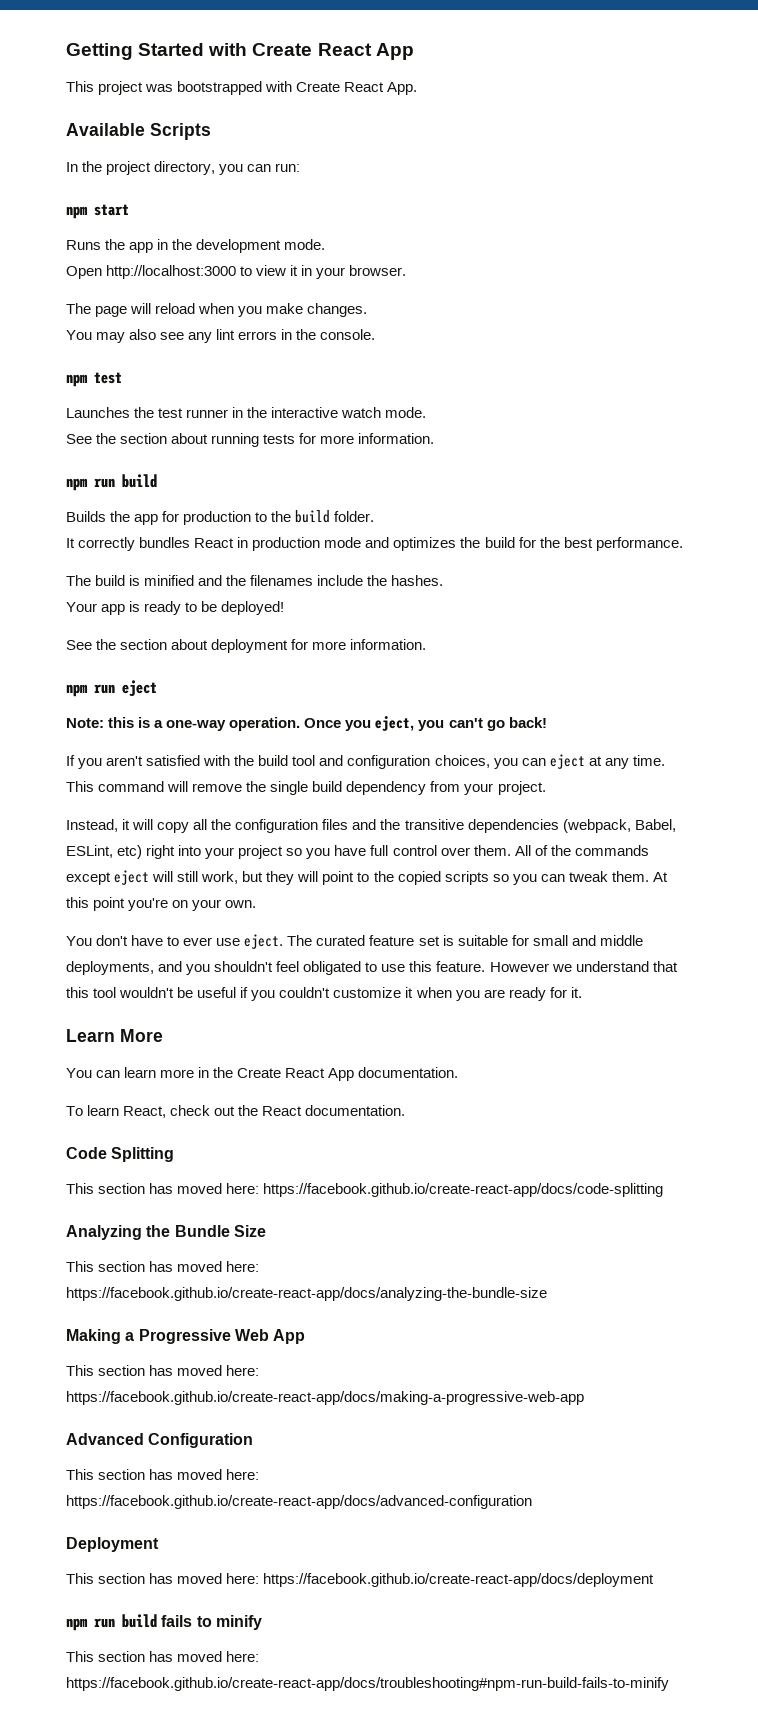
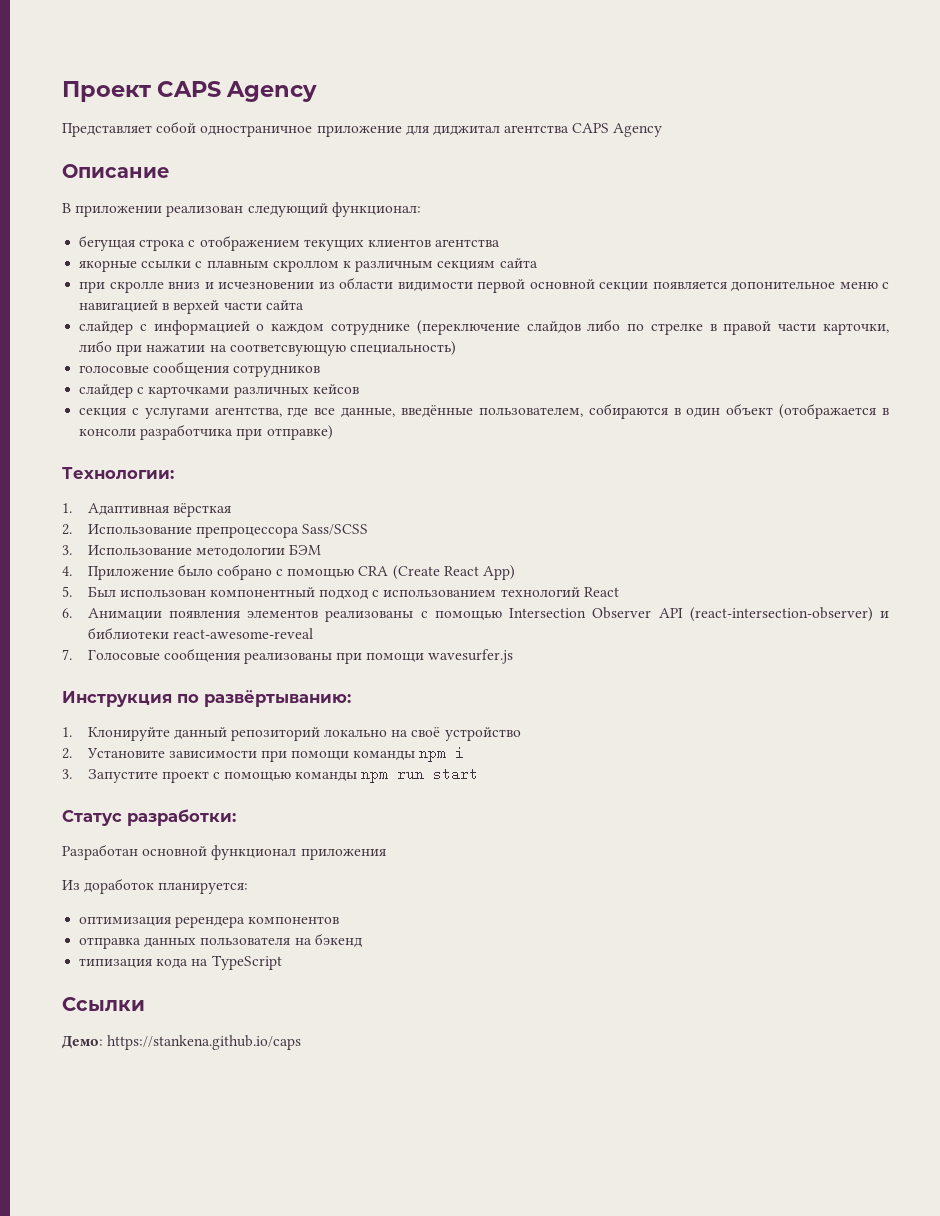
- Getting Started with Create React App
- This project was bootstrapped with Create React App.
- Available Scripts
- In the project directory, you can run:
- npm start
- Runs the app in the development mode.
- Open http://localhost:3000 to view it in your browser.
- The page will reload when you make changes.
- You may also see any lint errors in the console.
- npm test
- Launches the test runner in the interactive watch mode.
- See the section about running tests for more information.
- npm run build
- Builds the app for production to the build folder.
- It correctly bundles React in production mode and optimizes the build for the best performance.
- The build is minified and the filenames include the hashes.
- Your app is ready to be deployed!
- See the section about deployment for more information.
- npm run eject
- Note: this is a one-way operation. Once you eject, you can't go back!
- If you aren't satisfied with the build tool and configuration choices, you can eject at any time. This command will remove the single build dependency from your project.
- Instead, it will copy all the configuration files and the transitive dependencies (webpack, Babel, ESLint, etc) right into your project so you have full control over them. All of the commands except eject will still work, but they will point to the copied scripts so you can tweak them. At this point you're on your own.
- You don't have to ever use eject. The curated feature set is suitable for small and middle deployments, and you shouldn't feel obligated to use this feature. However we understand that this tool wouldn't be useful if you couldn't customize it when you are ready for it.
- Learn More
- You can learn more in the Create React App documentation.
- To learn React, check out the React documentation.
- Code Splitting
- This section has moved here: https://facebook.github.io/create-react-app/docs/code-splitting
- Analyzing the Bundle Size
- This section has moved here: https://facebook.github.io/create-react-app/docs/analyzing-the-bundle-size
- Making a Progressive Web App
- This section has moved here: https://facebook.github.io/create-react-app/docs/making-a-progressive-web-app
- Advanced Configuration
- This section has moved here: https://facebook.github.io/create-react-app/docs/advanced-configuration
- Deployment
- This section has moved here: https://facebook.github.io/create-react-app/docs/deployment
- npm run build fails to minify
- This section has moved here: https://facebook.github.io/create-react-app/docs/troubleshooting#npm-run-build-fails-to-minify
+ Проект CAPS Agency
+ Представляет собой одностраничное приложение для диджитал агентства CAPS Agency
+ Описание
+ В приложении реализован следующий функционал:
+ бегущая строка с отображением текущих клиентов агентства
+ якорные ссылки с плавным скроллом к различным секциям сайта
+ при скролле вниз и исчезновении из области видимости первой основной секции появляется допонительное меню с навигацией в верхей части сайта
+ слайдер с информацией о каждом сотруднике (переключение слайдов либо по стрелке в правой части карточки, либо при нажатии на соответсвующую специальность)
+ голосовые сообщения сотрудников
+ слайдер с карточками различных кейсов
+ секция с услугами агентства, где все данные, введённые пользователем, собираются в один объект (отображается в консоли разработчика при отправке)
+ Технологии:
+ 1. Адаптивная вёрсткая
+ 2. Использование препроцессора Sass/SCSS
+ 3. Использование методологии БЭМ
+ 4. Приложение было собрано с помощью CRA (Create React App)
+ 5. Был использован компонентный подход с использованием технологий React
+ 6. Анимации появления элементов реализованы с помощью Intersection Observer API (react-intersection-observer) и библиотеки react-awesome-reveal
+ 7. Голосовые сообщения реализованы при помощи wavesurfer.js
+ Инструкция по развёртыванию:
+ 1. Клонируйте данный репозиторий локально на своё устройство
+ 2. Установите зависимости при помощи команды npm i
+ 3. Запустите проект с помощью команды npm run start
+ Статус разработки:
+ Разработан основной функционал приложения
+ Из доработок планируется:
+ оптимизация ререндера компонентов
+ отправка данных пользователя на бэкенд
+ типизация кода на TypeScript
+ Ссылки
+ Демо: https://stankena.github.io/caps

